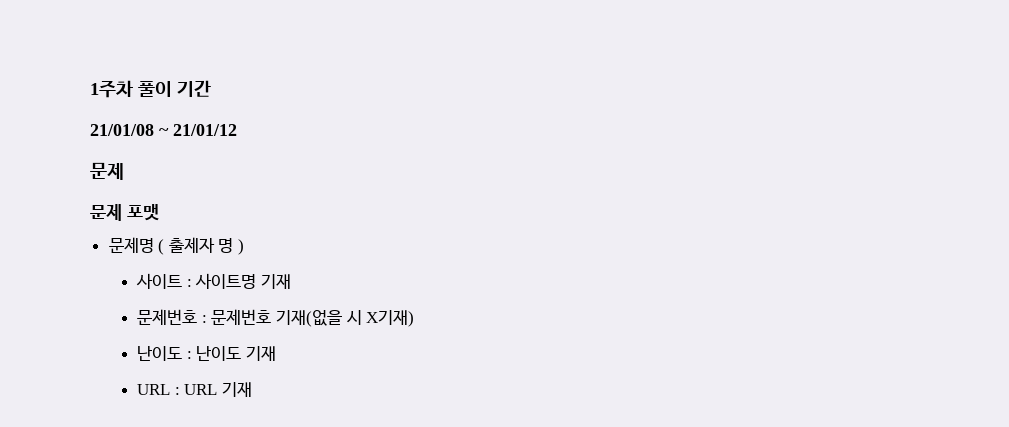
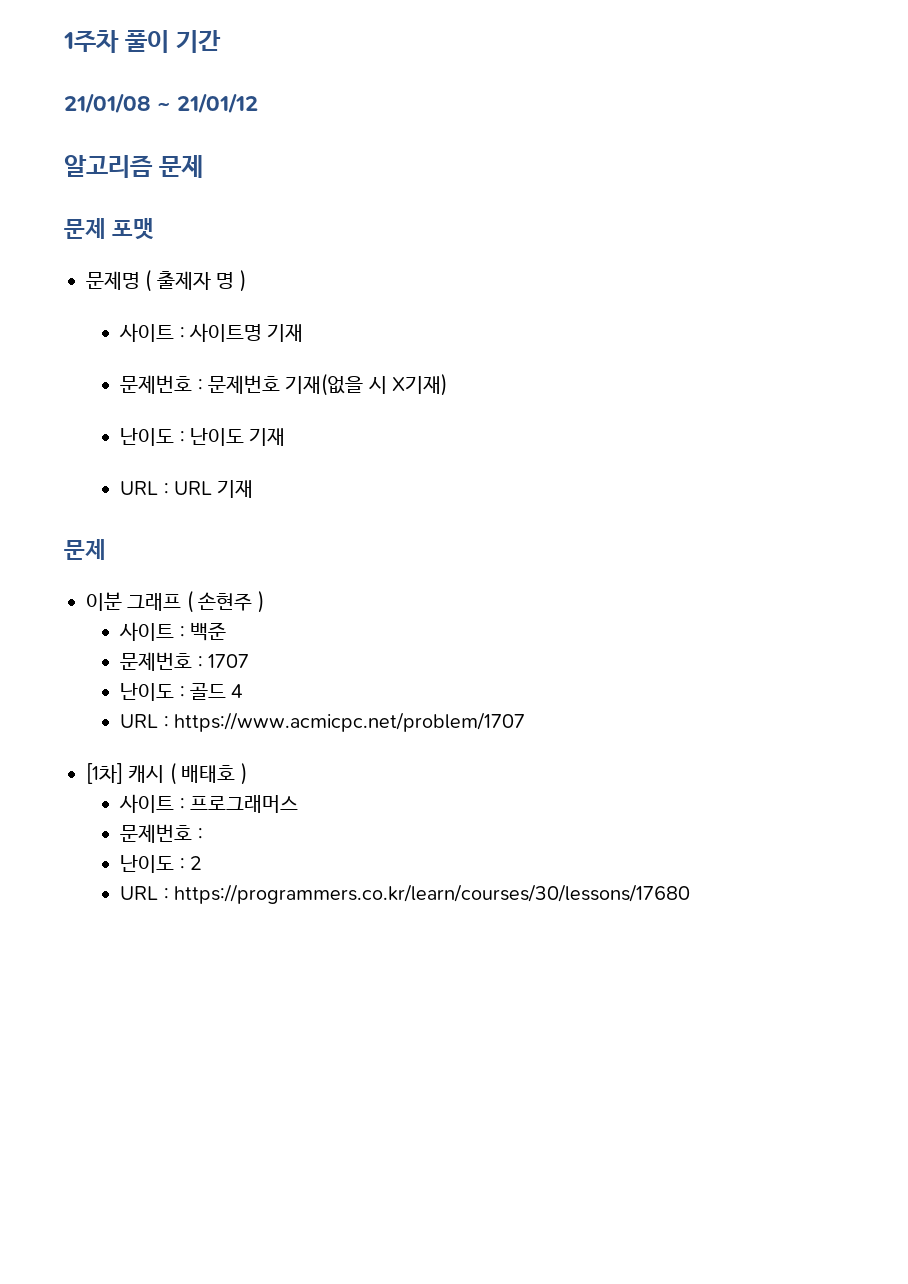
  21/01/08 ~ 21/01/12
- 문제
+ 알고리즘 문제
  URL : URL 기재
+ 문제
+ 이분 그래프 ( 손현주 )
+ 사이트 : 백준
+ 문제번호 : 1707
+ 난이도 : 골드 4
+ URL : https://www.acmicpc.net/problem/1707
+ [1차] 캐시 ( 배태호 )
+ 사이트 : 프로그래머스
+ 문제번호 :
+ 난이도 : 2
+ URL : https://programmers.co.kr/learn/courses/30/lessons/17680

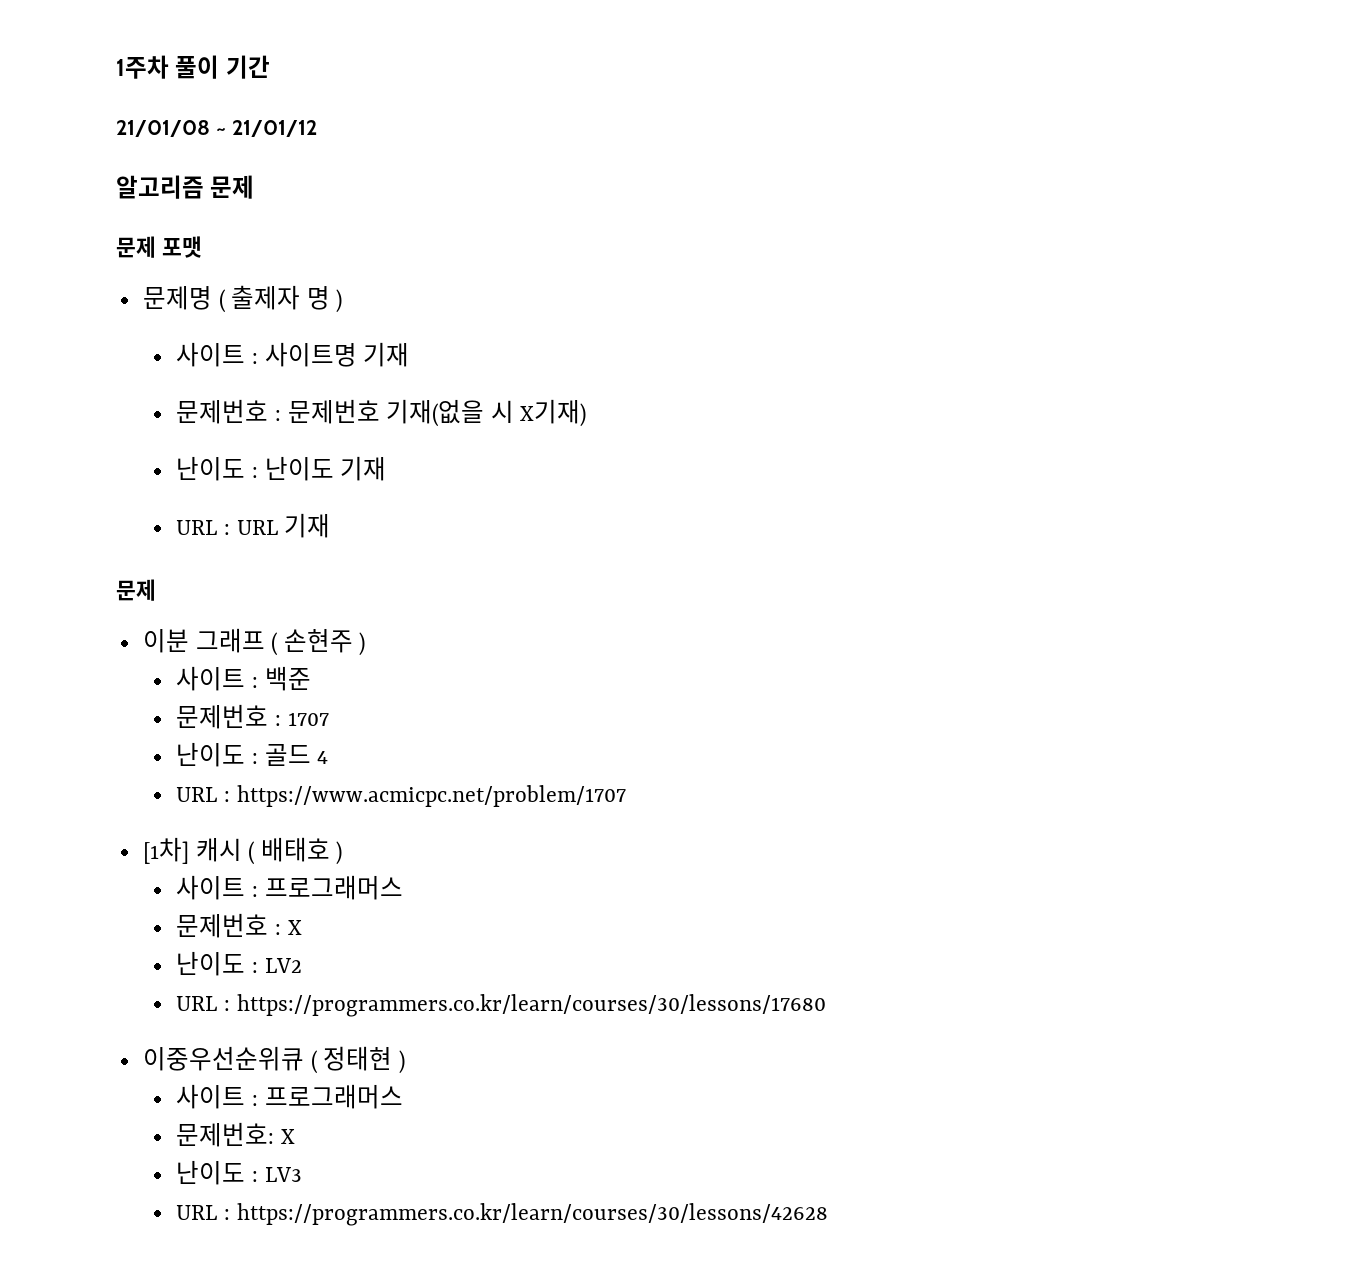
  [1차] 캐시 ( 배태호 )
  사이트 : 프로그래머스
- 문제번호 :
- 난이도 : 2
+ 문제번호 : X
+ 난이도 : LV2
+ 이중우선순위큐 ( 정태현 )
+ 사이트 : 프로그래머스
+ 문제번호: X
+ 난이도 : LV3
+ URL : https://programmers.co.kr/learn/courses/30/lessons/42628

